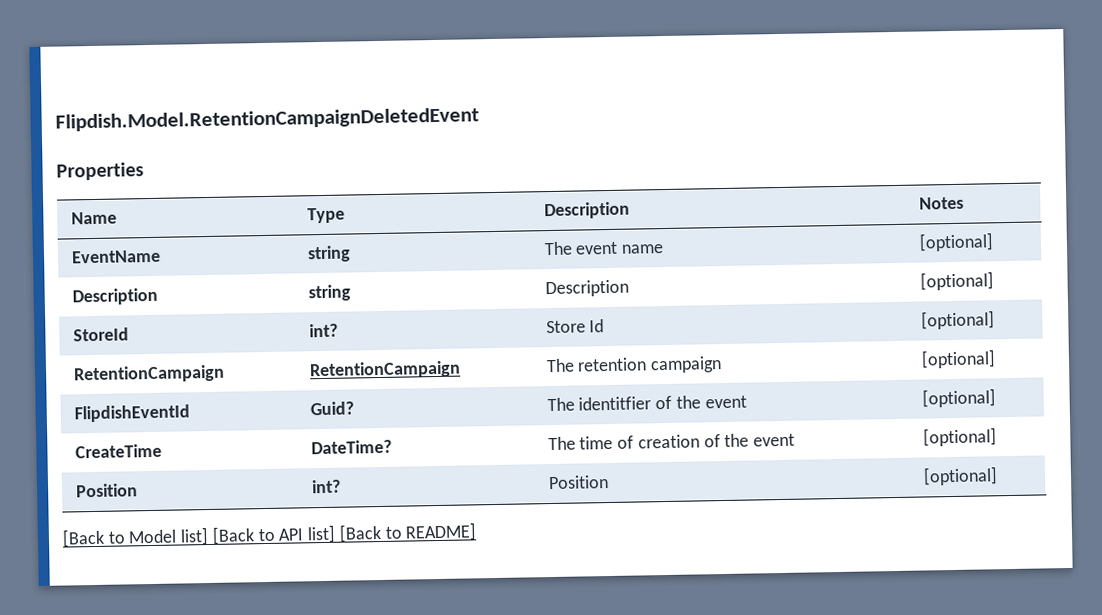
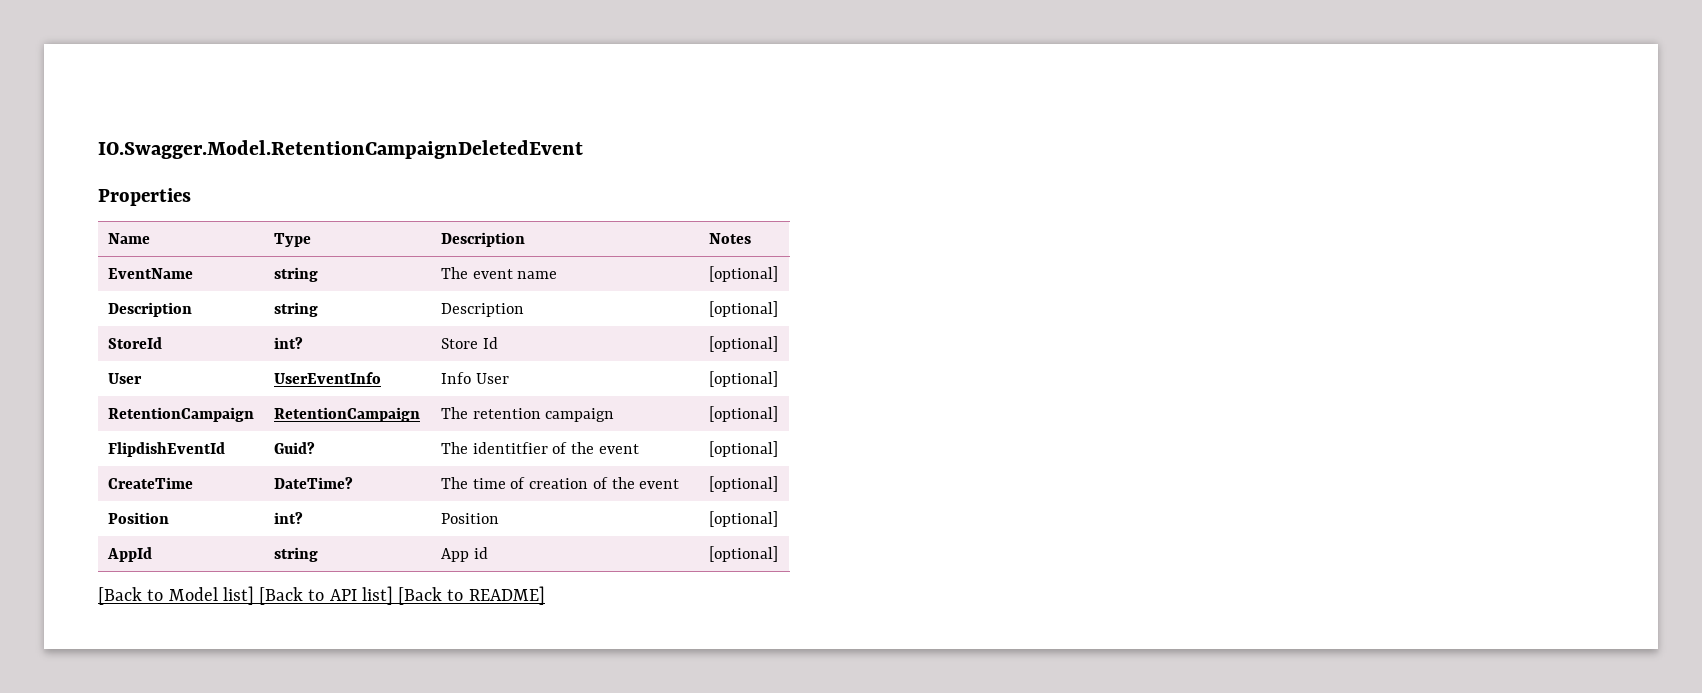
- Flipdish.Model.RetentionCampaignDeletedEvent
+ IO.Swagger.Model.RetentionCampaignDeletedEvent
+ User | UserEventInfo | Info User | [optional]
+ AppId | string | App id | [optional]

